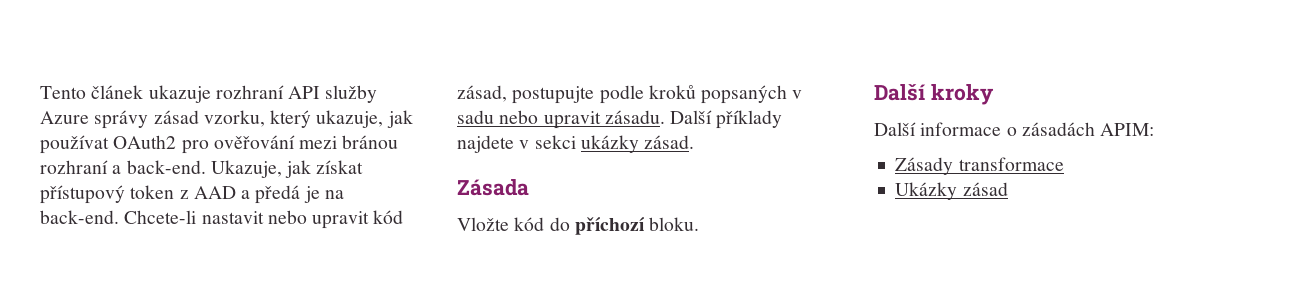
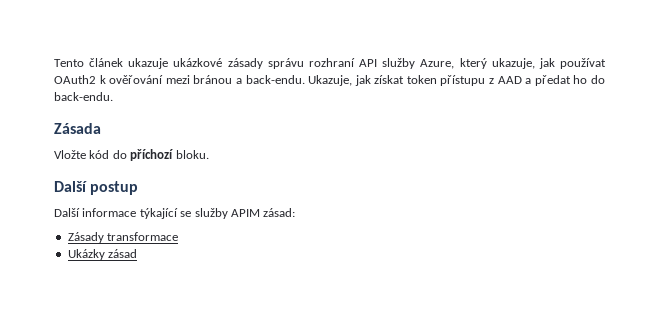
- Tento článek ukazuje rozhraní API služby Azure správy zásad vzorku, který ukazuje, jak používat OAuth2 pro ověřování mezi bránou rozhraní a back-end.
+ Tento článek ukazuje ukázkové zásady správu rozhraní API služby Azure, který ukazuje, jak používat OAuth2 k ověřování mezi bránou a back-endu.
- Ukazuje, jak získat přístupový token z AAD a předá je na back-end. Chcete-li nastavit nebo upravit kód zásad, postupujte podle kroků popsaných v sadu nebo upravit zásadu. Další příklady najdete v sekci ukázky zásad.
+ Ukazuje, jak získat token přístupu z AAD a předat ho do back-endu.
- Další kroky
+ Další postup
- Další informace o zásadách APIM:
+ Další informace týkající se služby APIM zásad:

